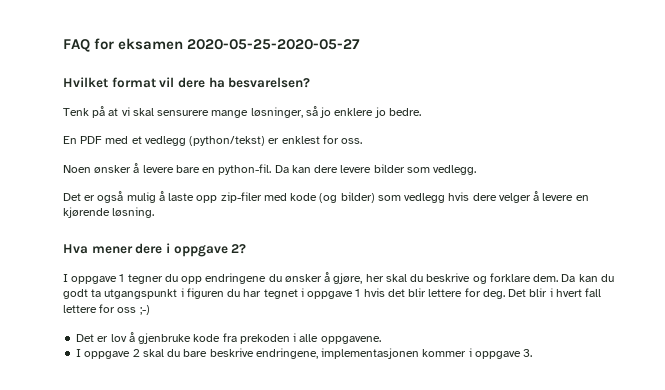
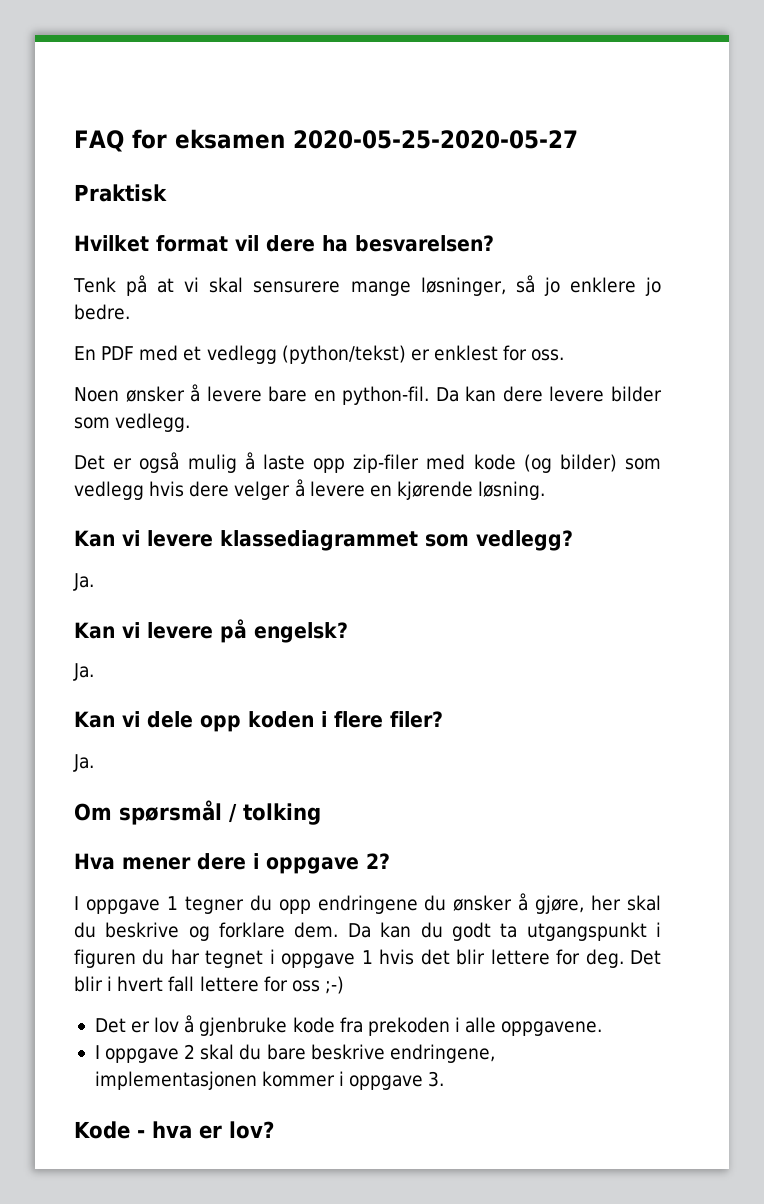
+ Praktisk
+ Kan vi levere klassediagrammet som vedlegg?
+ Ja.
+ Kan vi levere på engelsk?
+ Ja.
+ Kan vi dele opp koden i flere filer?
+ Ja.
+ Om spørsmål / tolking
+ Kode - hva er lov?

